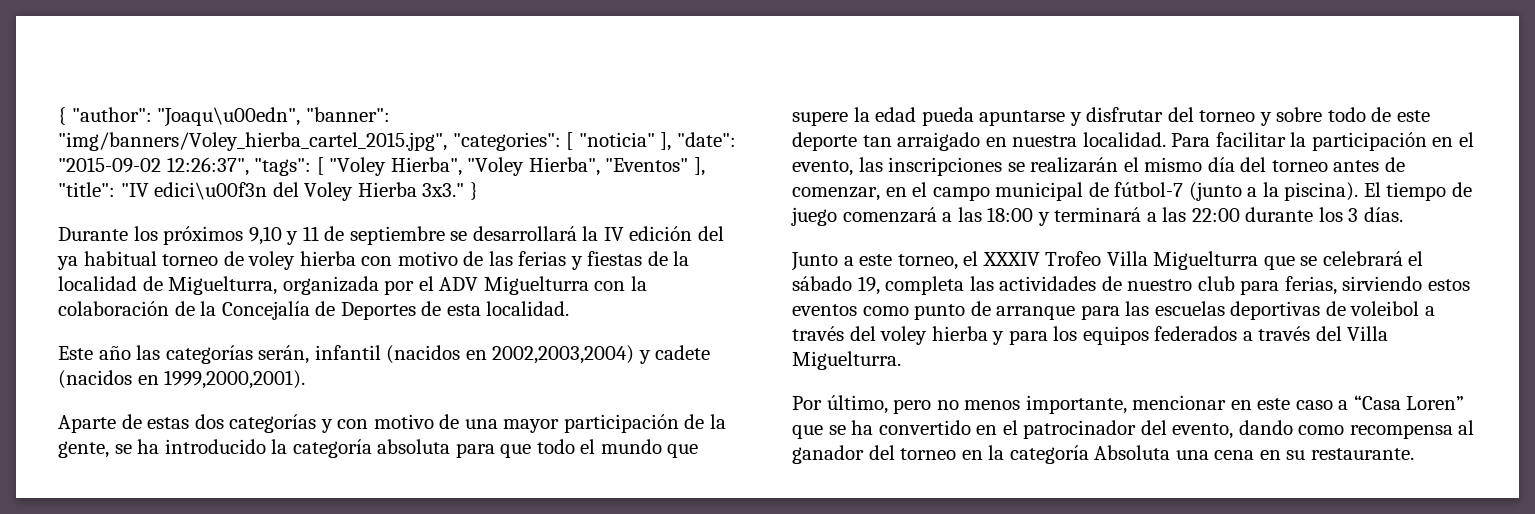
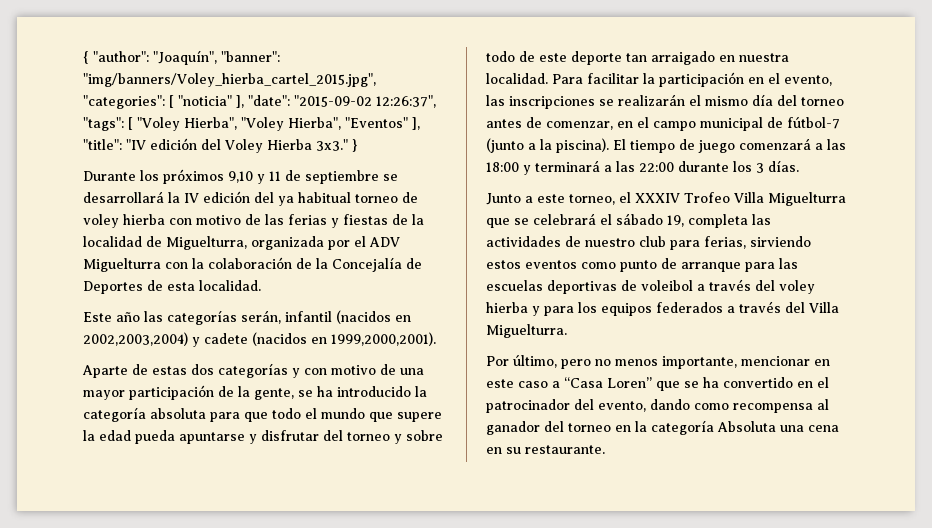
- { "author": "Joaqu\u00edn", "banner": "img/banners/Voley_hierba_cartel_2015.jpg", "categories": [ "noticia" ], "date": "2015-09-02 12:26:37", "tags": [ "Voley Hierba", "Voley Hierba", "Eventos" ], "title": "IV edici\u00f3n del Voley Hierba 3x3."
+ { "author": "Joaquín", "banner": "img/banners/Voley_hierba_cartel_2015.jpg", "categories": [ "noticia" ], "date": "2015-09-02 12:26:37", "tags": [ "Voley Hierba", "Voley Hierba", "Eventos" ], "title": "IV edición del Voley Hierba 3x3."

